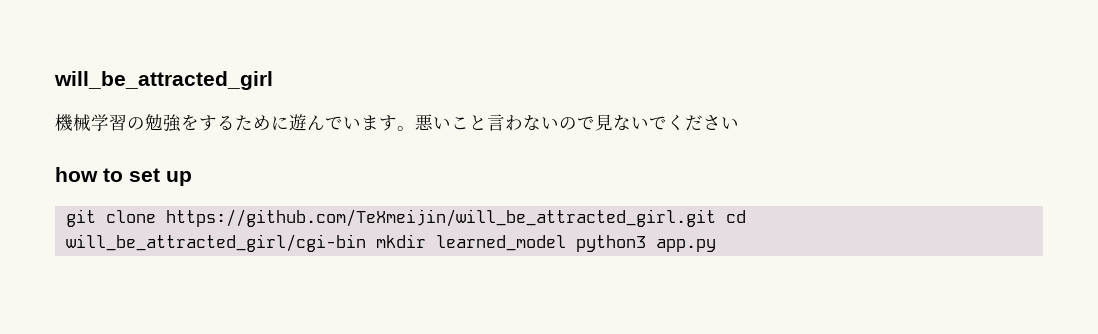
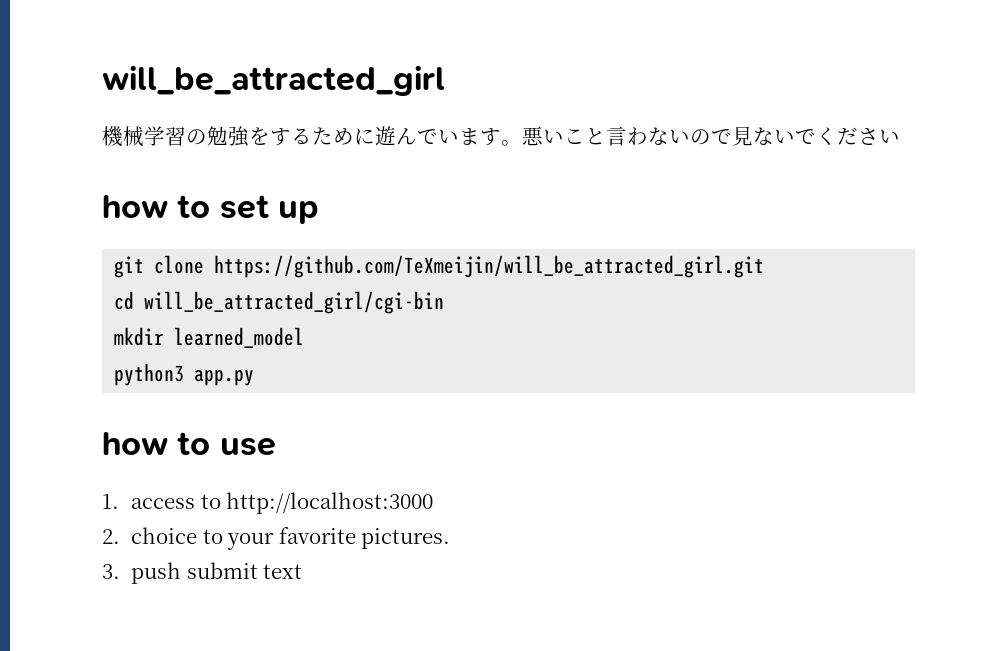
- git clone https://github.com/TeXmeijin/will_be_attracted_girl.git cd will_be_attracted_girl/cgi-bin mkdir learned_model python3 app.py
+ git clone https://github.com/TeXmeijin/will_be_attracted_girl.git
+ cd will_be_attracted_girl/cgi-bin
+ mkdir learned_model
+ python3 app.py
+ how to use
+ 1. access to http://localhost:3000
+ 2. choice to your favorite pictures.
+ 3. push submit text

